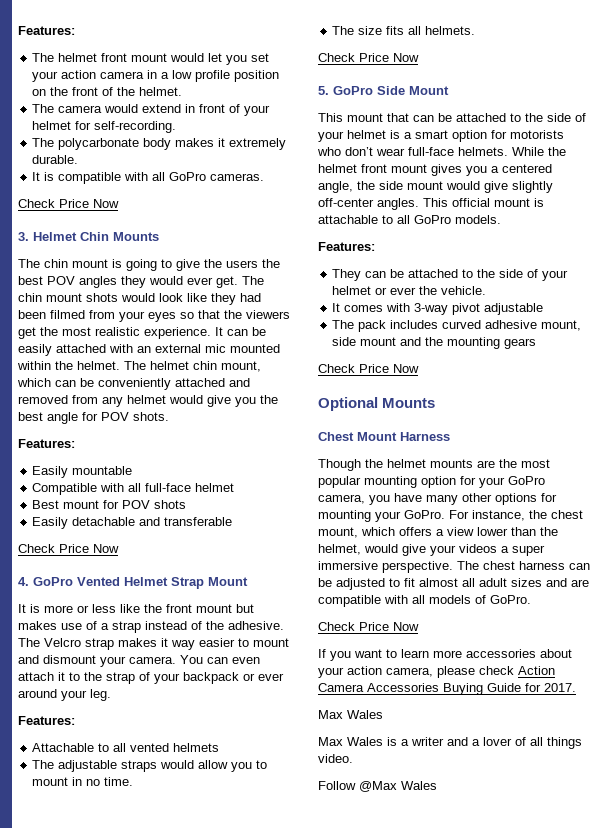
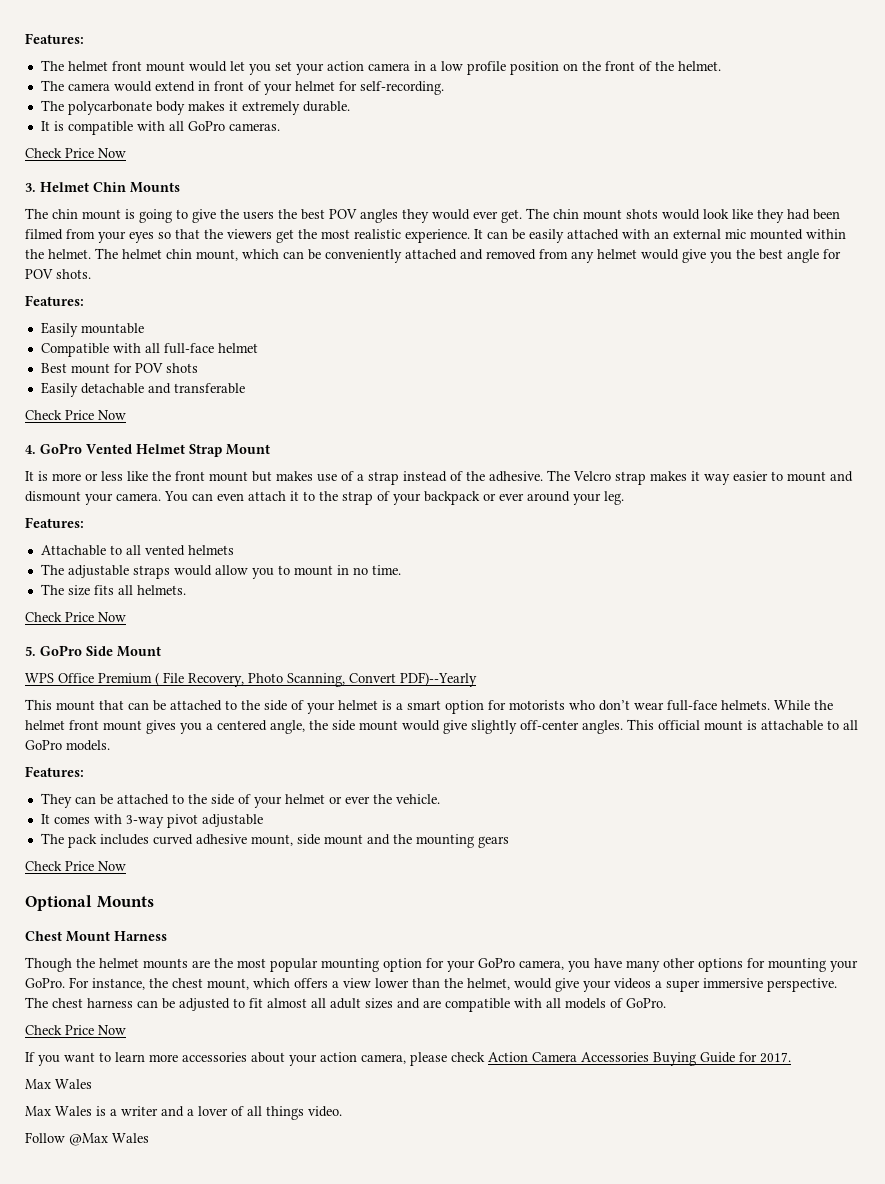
+ WPS Office Premium ( File Recovery, Photo Scanning, Convert PDF)--Yearly

